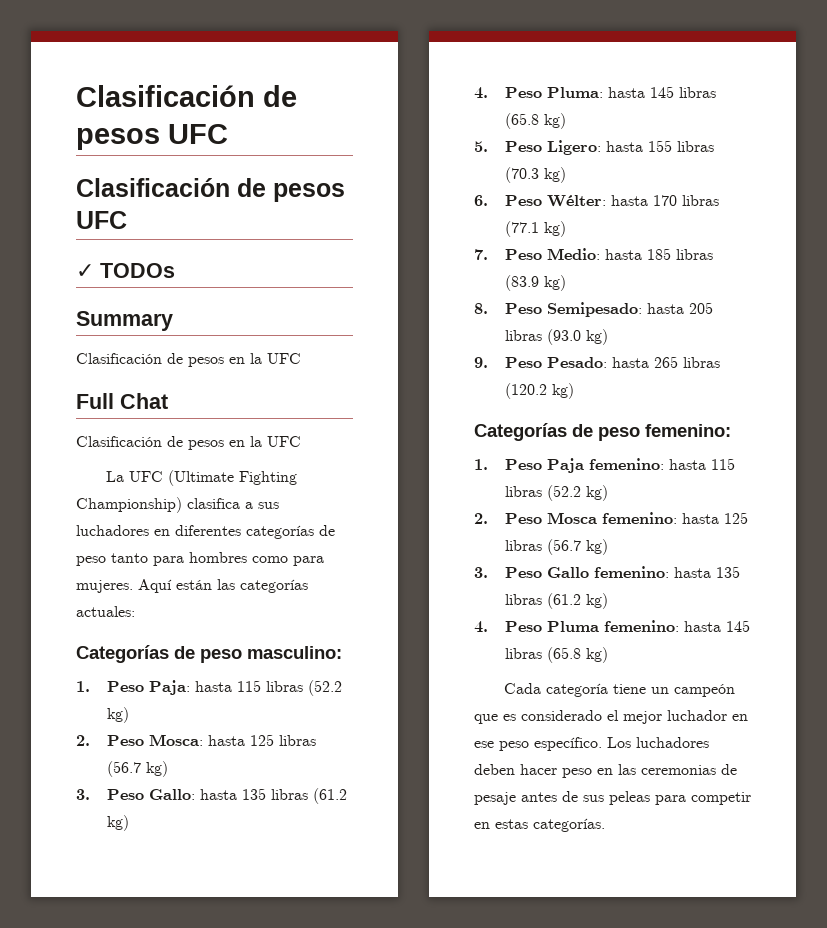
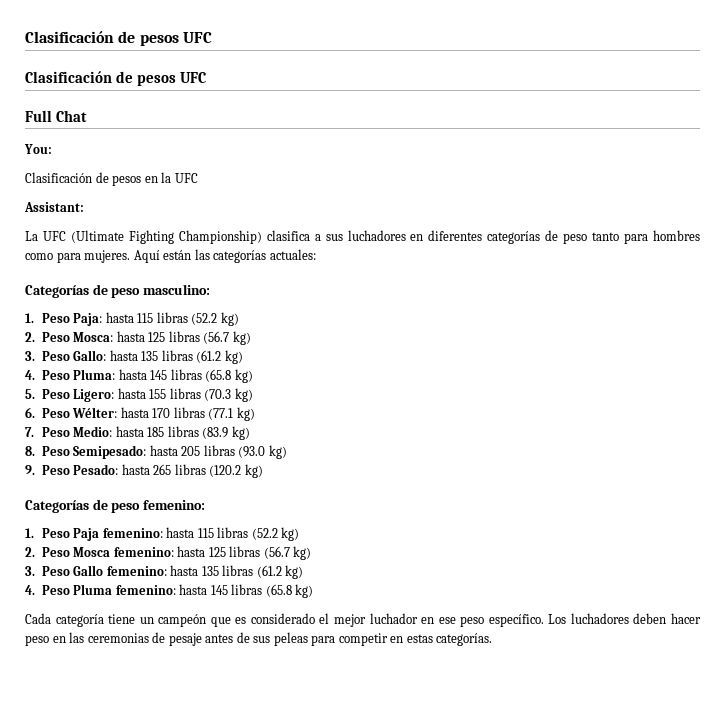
- ✓ TODOs
- Summary
+ Full Chat
+ You:
  Clasificación de pesos en la UFC
- Full Chat
- Clasificación de pesos en la UFC
+ Assistant:

